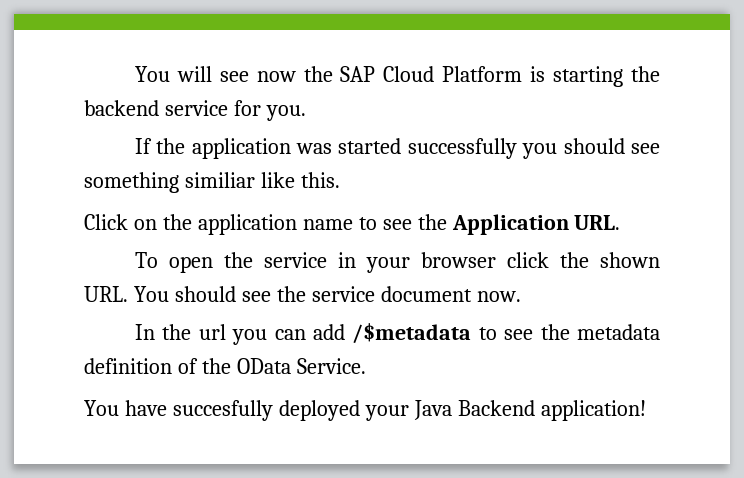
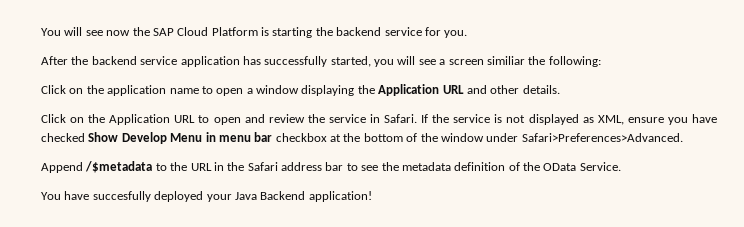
- If the application was started successfully you should see something similiar like this.
+ After the backend service application has successfully started, you will see a screen similiar the following:
- Click on the application name to see the Application URL.
- To open the service in your browser click the shown URL. You should see the service document now.
- In the url you can add /$metadata to see the metadata definition of the OData Service.
+ Click on the application name to open a window displaying the Application URL and other details.
+ Click on the Application URL to open and review the service in Safari. If the service is not displayed as XML, ensure you have checked Show Develop Menu in menu bar checkbox at the bottom of the window under Safari>Preferences>Advanced.
+ Append /$metadata to the URL in the Safari address bar to see the metadata definition of the OData Service.

